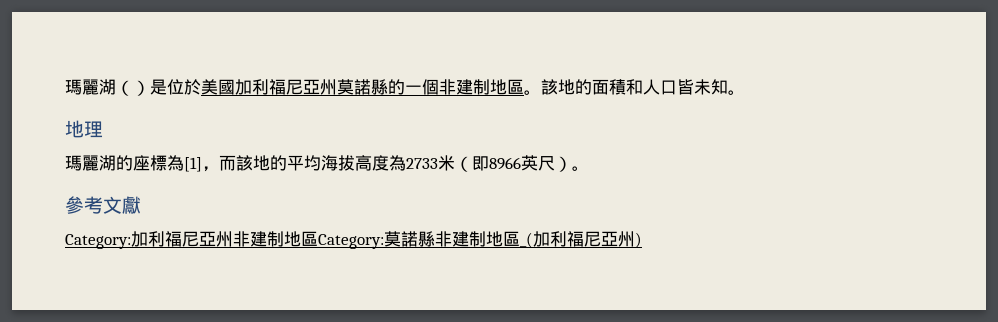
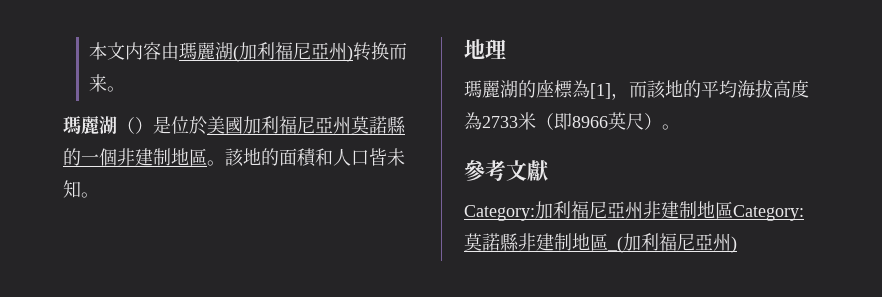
+ 本文内容由瑪麗湖(加利福尼亞州)转换而来。

